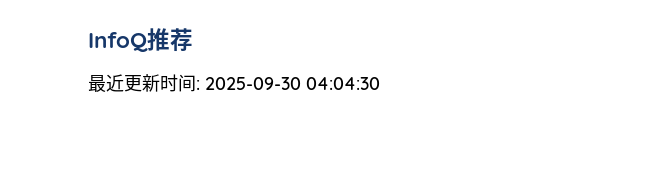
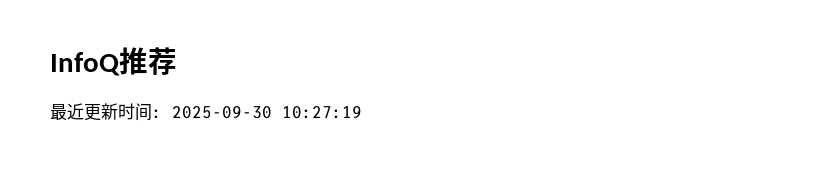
- 最近更新时间: 2025-09-30 04:04:30
+ 最近更新时间: 2025-09-30 10:27:19

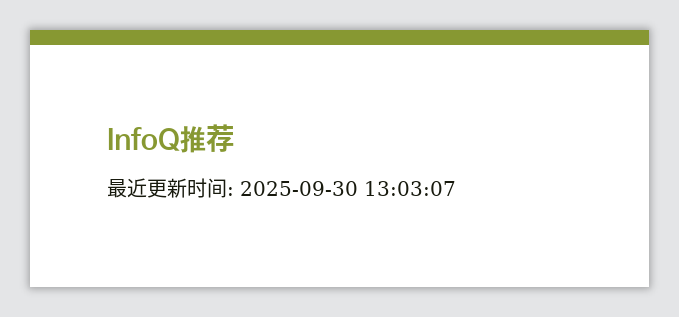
- 最近更新时间: 2025-09-30 10:27:19
+ 最近更新时间: 2025-09-30 13:03:07

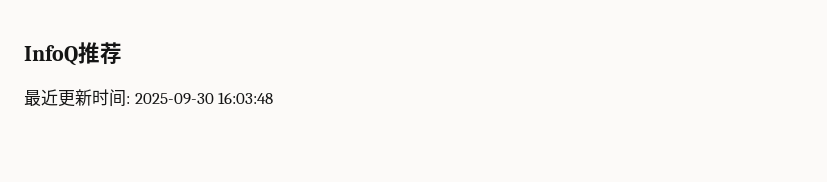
- 最近更新时间: 2025-09-30 13:03:07
+ 最近更新时间: 2025-09-30 16:03:48

